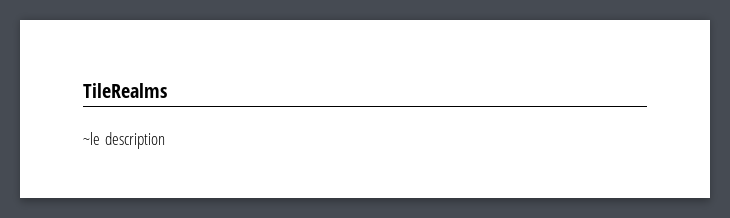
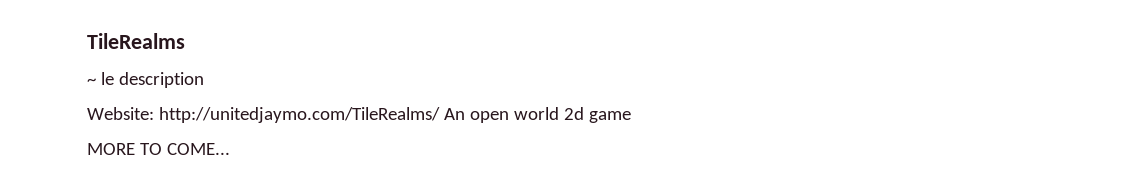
- ~le description
+ ~ le description
+ Website: http://unitedjaymo.com/TileRealms/ An open world 2d game
+ MORE TO COME...

